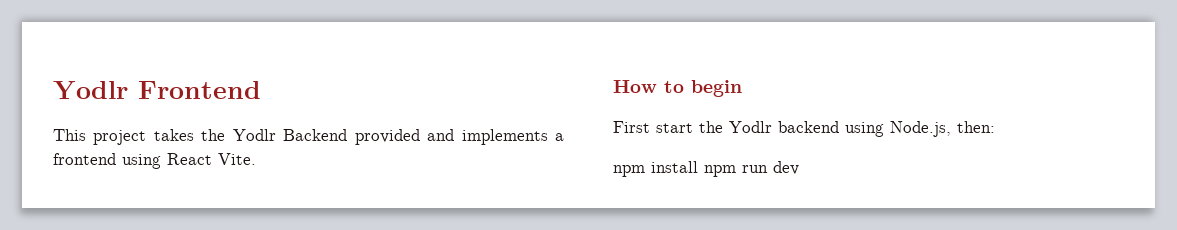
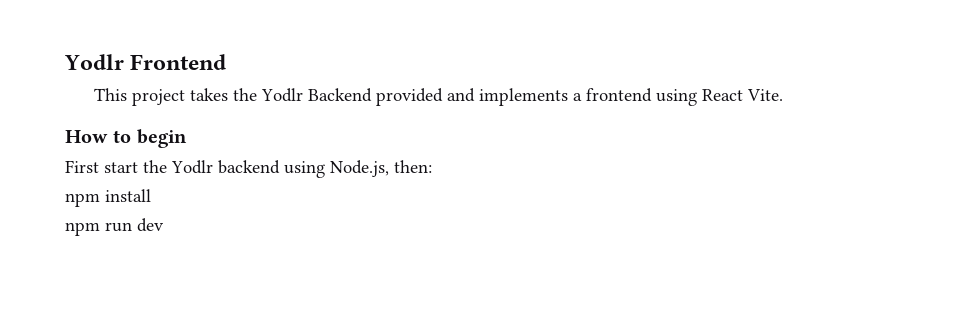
- npm install npm run dev
+ npm install
+ npm run dev

